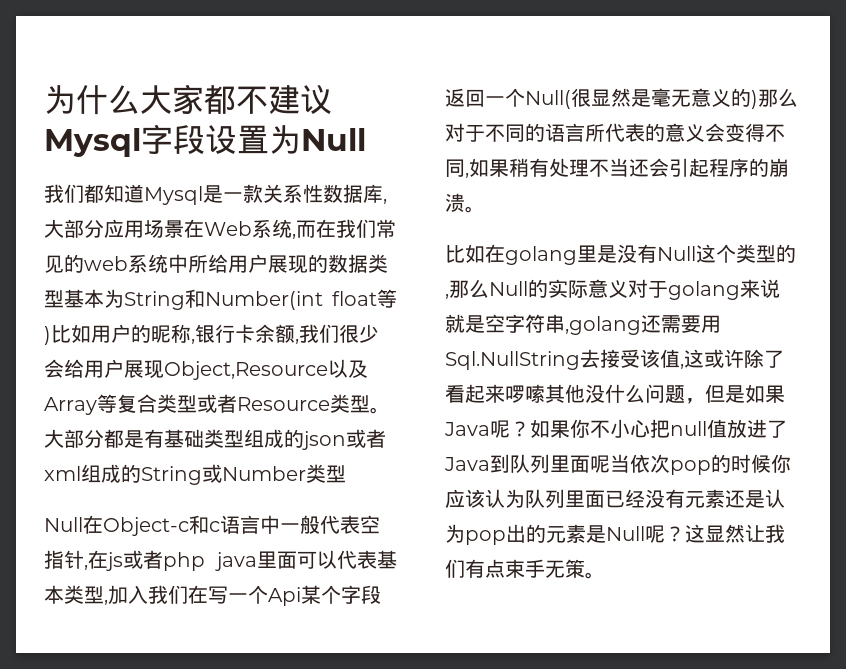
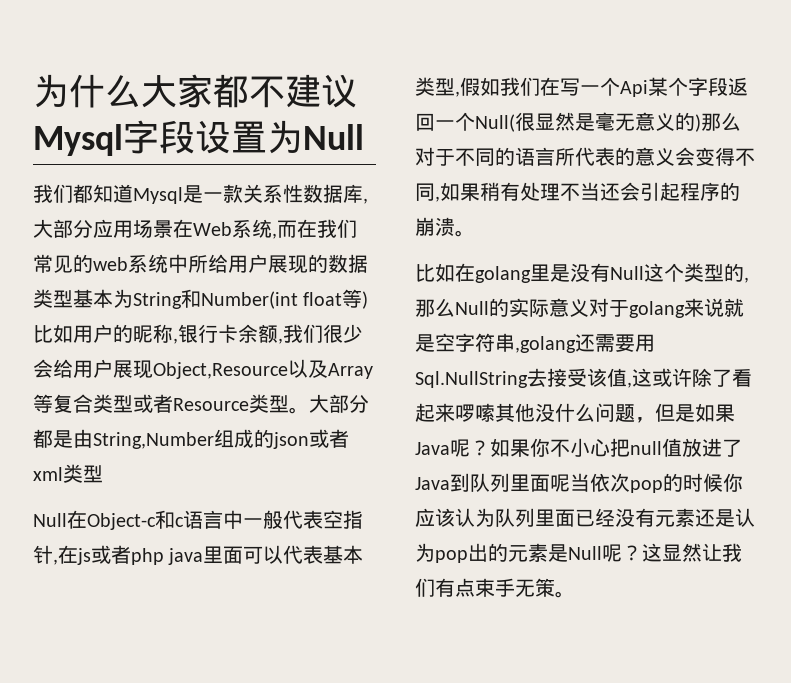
- 大部分都是有基础类型组成的json或者xml组成的String或Number类型
+ 大部分都是由String,Number组成的json或者xml类型
- Null在Object-c和c语言中一般代表空指针,在js或者php java里面可以代表基本类型,加入我们在写一个Api某个字段返回一个Null(很显然是毫无意义的)那么对于不同的语言所代表的意义会变得不同,如果稍有处理不当还会引起程序的崩溃。
+ Null在Object-c和c语言中一般代表空指针,在js或者php java里面可以代表基本类型,假如我们在写一个Api某个字段返回一个Null(很显然是毫无意义的)那么对于不同的语言所代表的意义会变得不同,如果稍有处理不当还会引起程序的崩溃。

